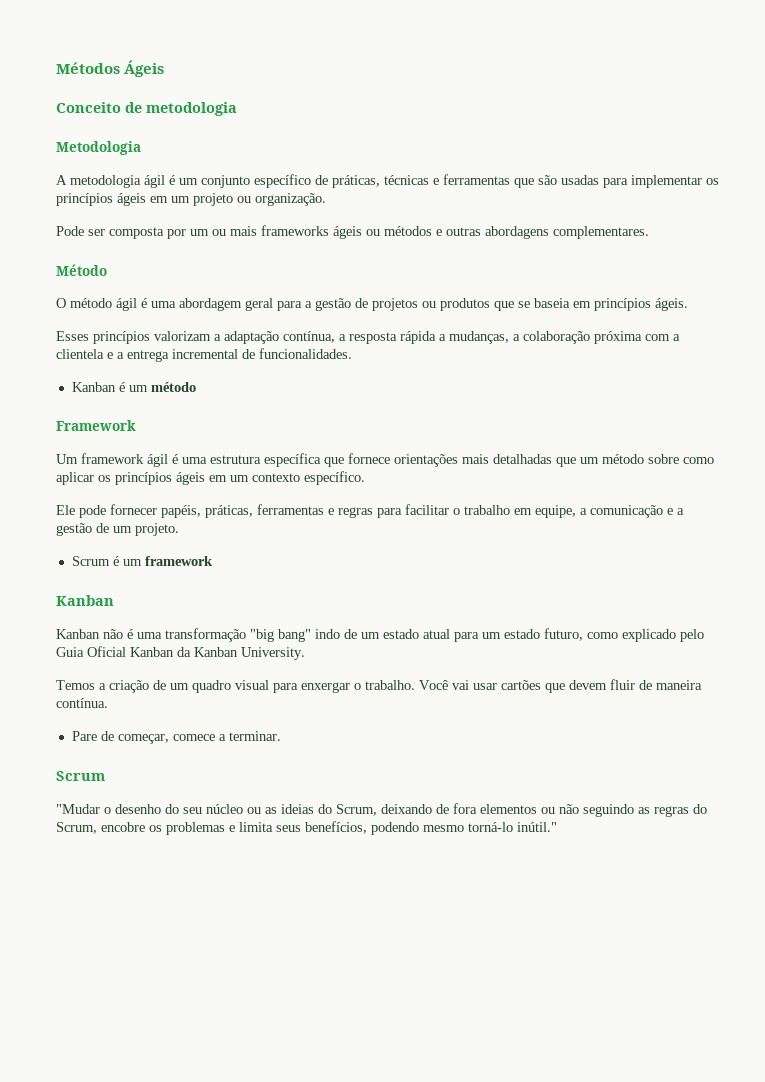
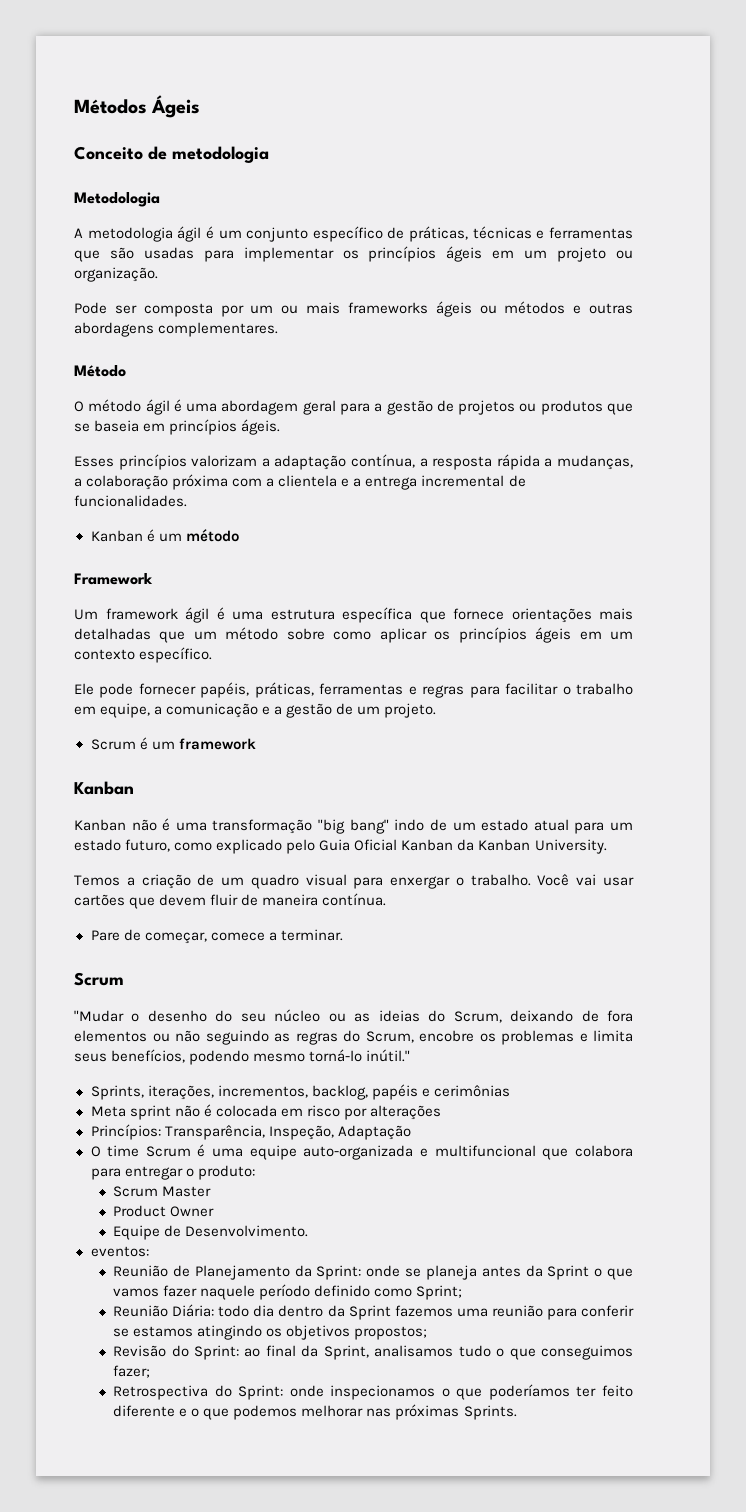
+ Sprints, iterações, incrementos, backlog, papéis e cerimônias
+ Meta sprint não é colocada em risco por alterações
+ Princípios: Transparência, Inspeção, Adaptação
+ O time Scrum é uma equipe auto-organizada e multifuncional que colabora para entregar o produto:
+ Scrum Master
+ Product Owner
+ Equipe de Desenvolvimento.
+ eventos:
+ Reunião de Planejamento da Sprint: onde se planeja antes da Sprint o que vamos fazer naquele período definido como Sprint;
+ Reunião Diária: todo dia dentro da Sprint fazemos uma reunião para conferir se estamos atingindo os objetivos propostos;
+ Revisão do Sprint: ao final da Sprint, analisamos tudo o que conseguimos fazer;
+ Retrospectiva do Sprint: onde inspecionamos o que poderíamos ter feito diferente e o que podemos melhorar nas próximas Sprints.

